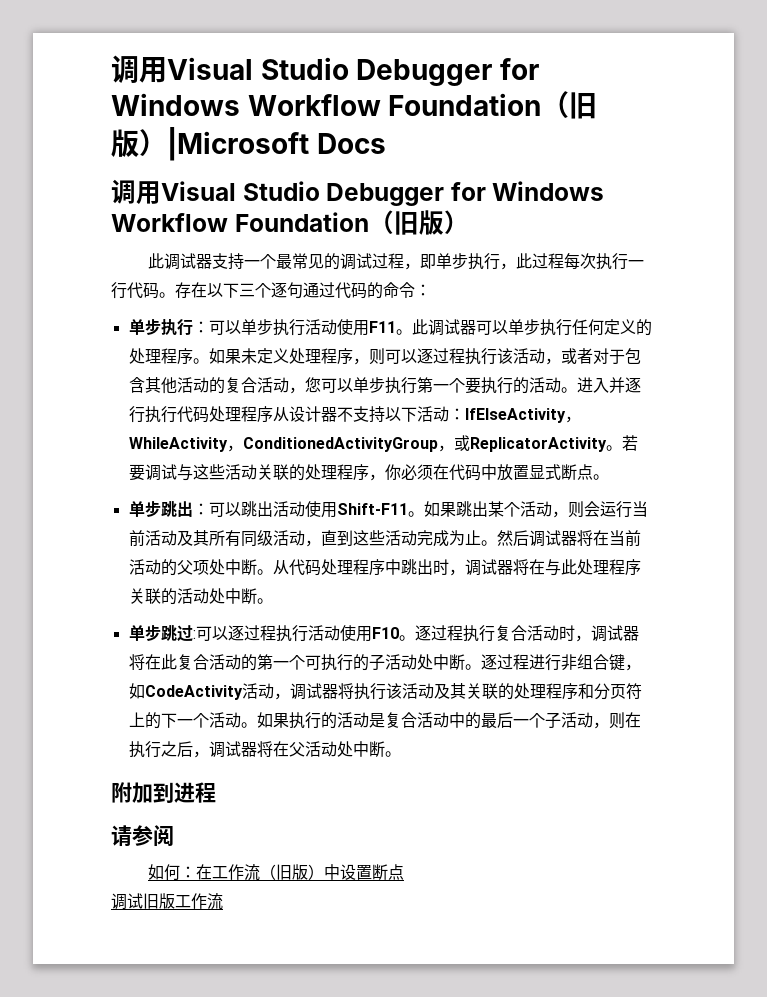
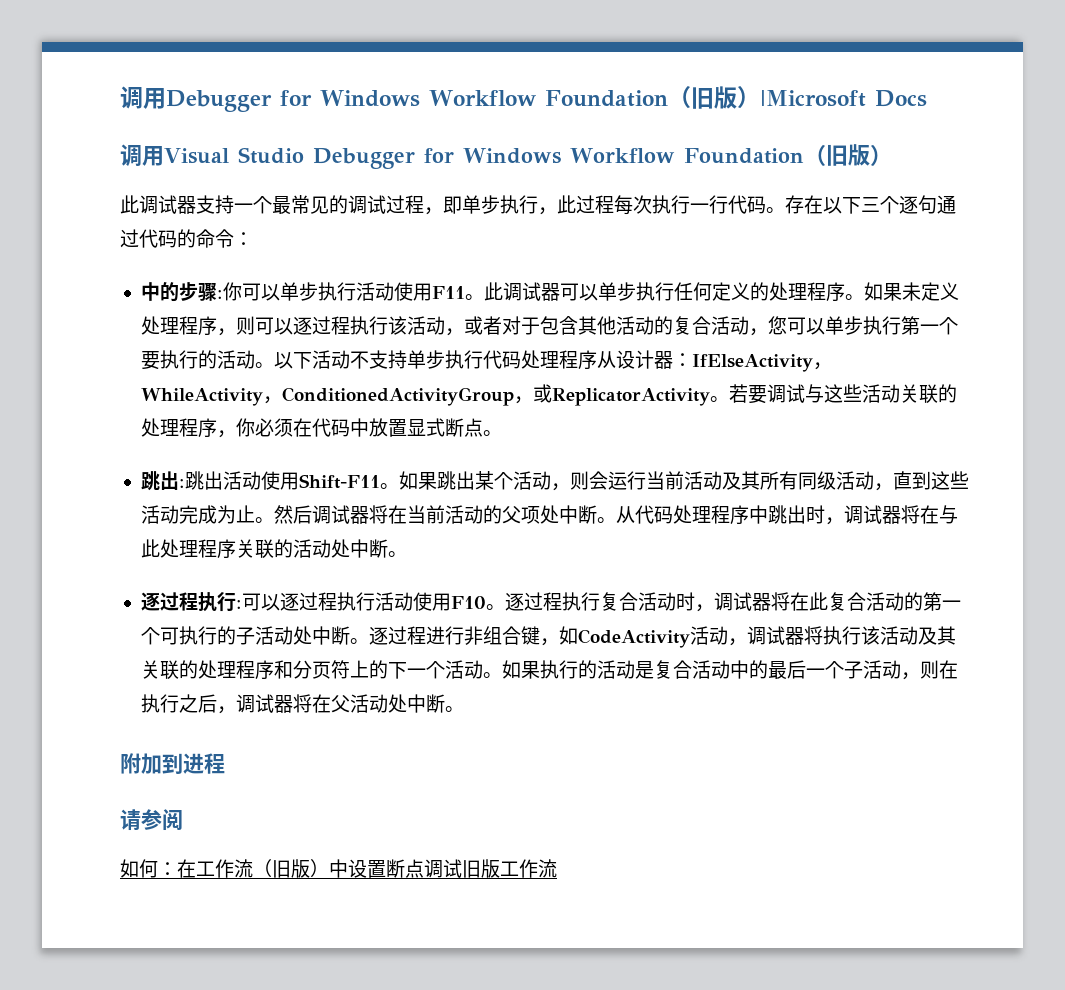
- 调用Visual Studio Debugger for Windows Workflow Foundation（旧版）|Microsoft Docs
+ 调用Debugger for Windows Workflow Foundation（旧版）|Microsoft Docs
- 单步执行：可以单步执行活动使用F11。
+ 中的步骤:你可以单步执行活动使用F11。
- 进入并逐行执行代码处理程序从设计器不支持以下活动：IfElseActivity，WhileActivity，ConditionedActivityGroup，或ReplicatorActivity。
+ 以下活动不支持单步执行代码处理程序从设计器：IfElseActivity，WhileActivity，ConditionedActivityGroup，或ReplicatorActivity。
- 单步跳出：可以跳出活动使用Shift-F11。
+ 跳出:跳出活动使用Shift-F11。
- 单步跳过:可以逐过程执行活动使用F10。
+ 逐过程执行:可以逐过程执行活动使用F10。
- 如何：在工作流（旧版）中设置断点
- 调试旧版工作流
+ 如何：在工作流（旧版）中设置断点调试旧版工作流

